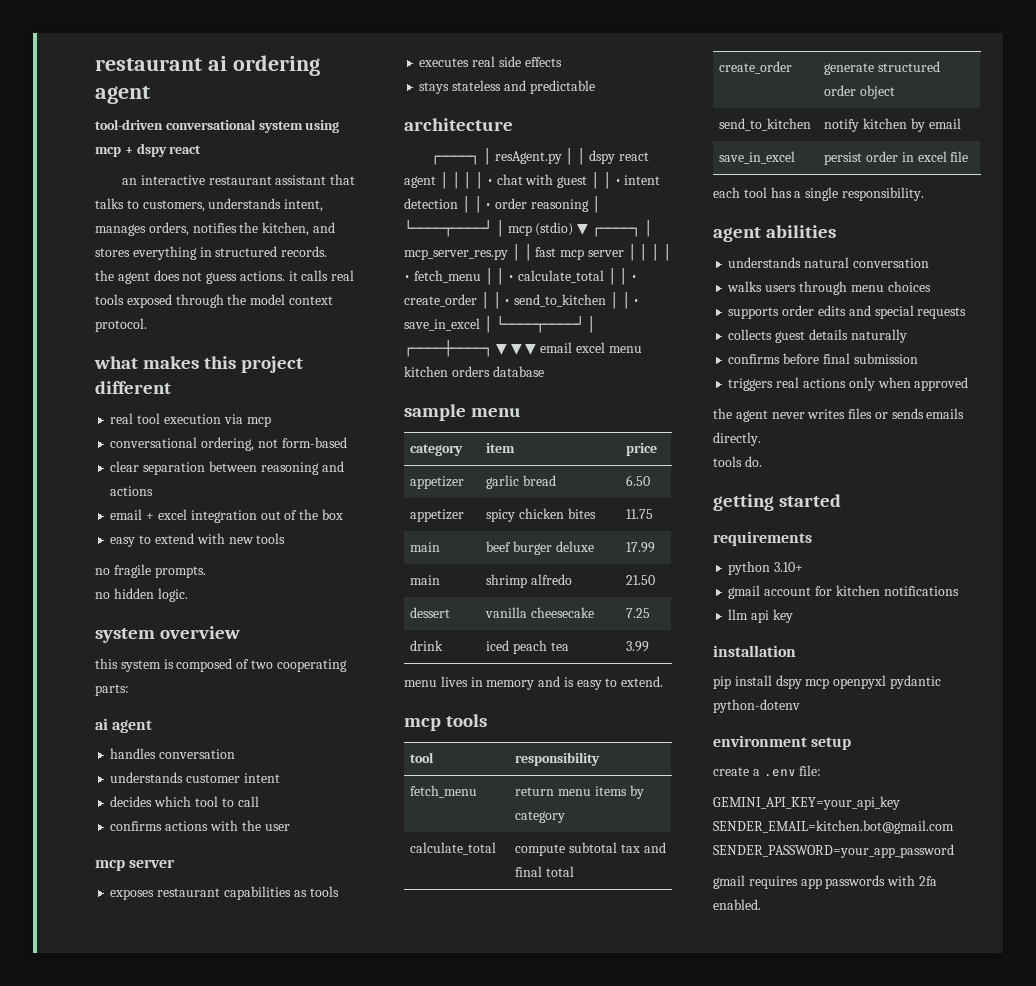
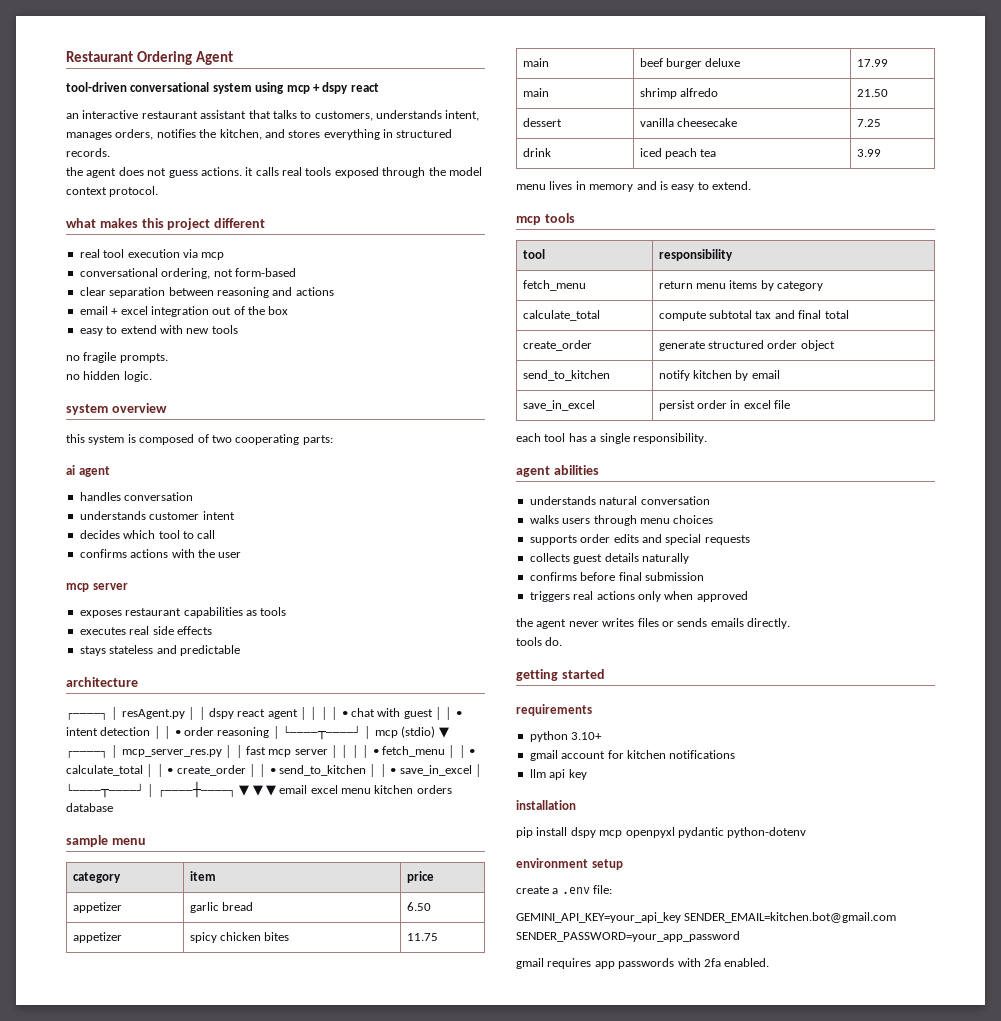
- restaurant ai ordering agent
+ Restaurant Ordering Agent

